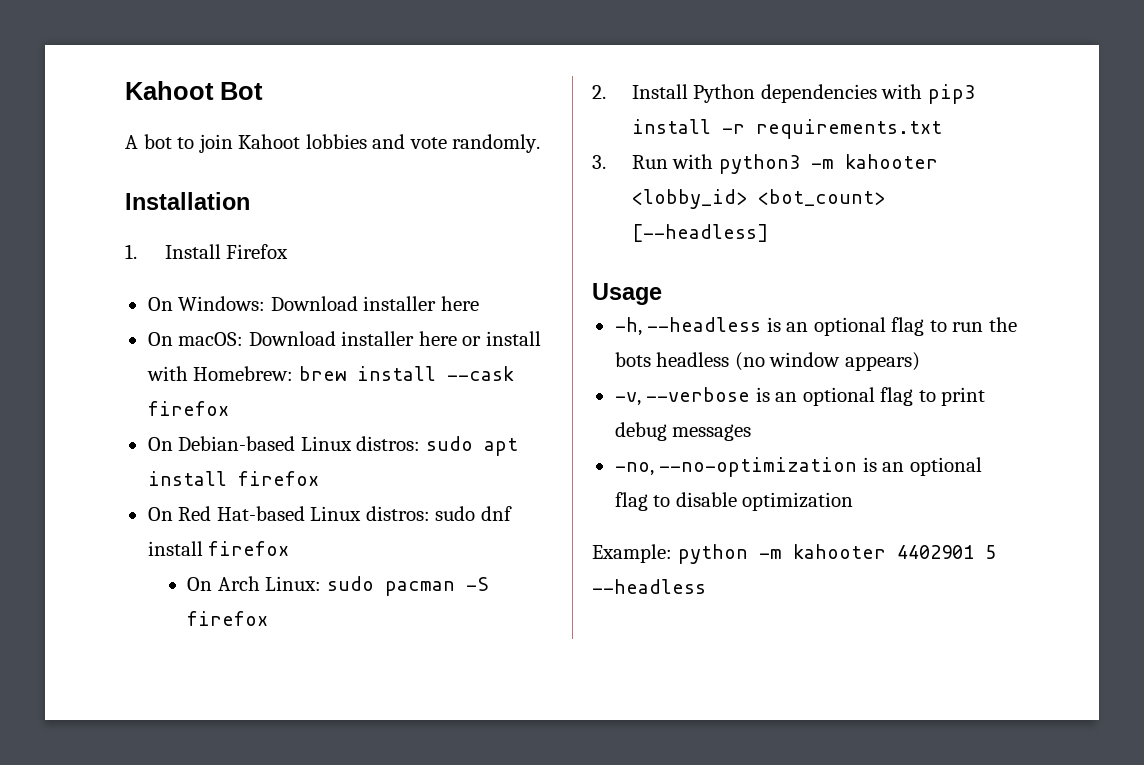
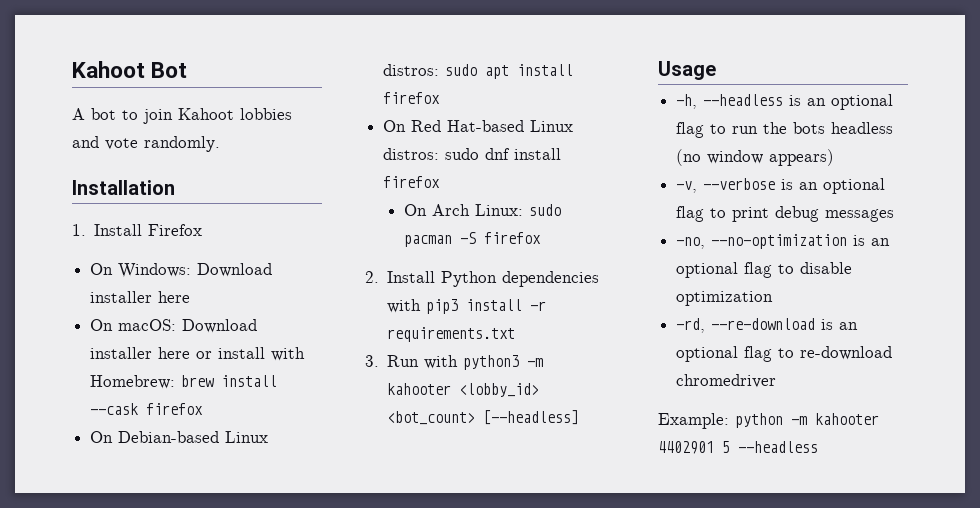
+ -rd, --re-download is an optional flag to re-download chromedriver

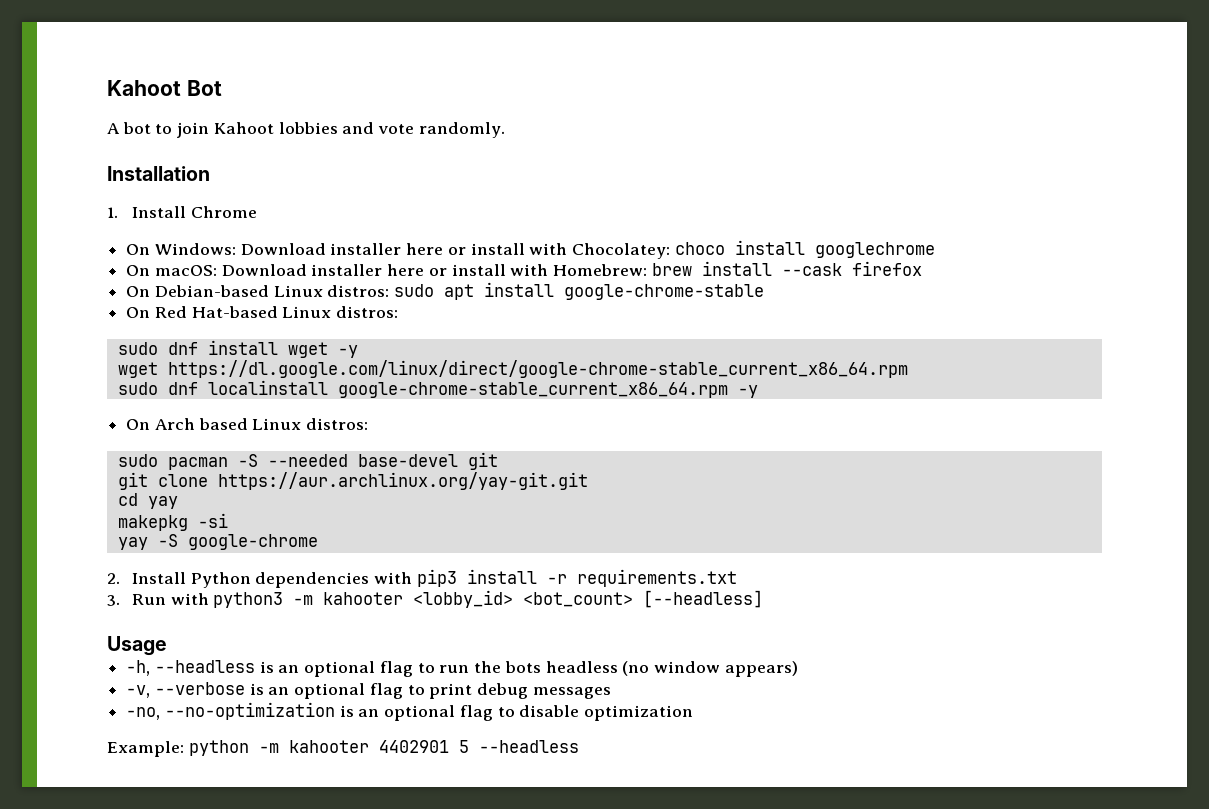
- 1. Install Firefox
+ 1. Install Chrome
- On Windows: Download installer here
+ On Windows: Download installer here or install with Chocolatey: choco install googlechrome
- On Debian-based Linux distros: sudo apt install firefox
+ On Debian-based Linux distros: sudo apt install google-chrome-stable
- On Red Hat-based Linux distros: sudo dnf install firefox
- On Arch Linux: sudo pacman -S firefox
+ On Red Hat-based Linux distros:
+ sudo dnf install wget -y
+ wget https://dl.google.com/linux/direct/google-chrome-stable_current_x86_64.rpm
+ sudo dnf localinstall google-chrome-stable_current_x86_64.rpm -y
+ On Arch based Linux distros:
+ sudo pacman -S --needed base-devel git
+ git clone https://aur.archlinux.org/yay-git.git
+ cd yay
+ makepkg -si
+ yay -S google-chrome
- -rd, --re-download is an optional flag to re-download chromedriver

